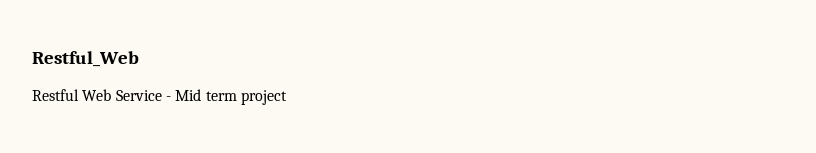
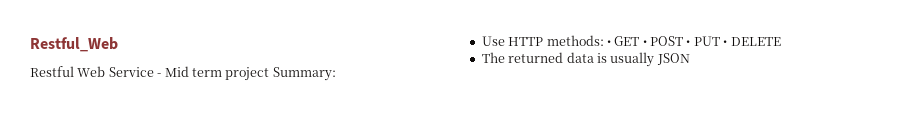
- Restful Web Service - Mid term project
+ Restful Web Service - Mid term project Summary:
+ Use HTTP methods: • GET • POST • PUT • DELETE
+ The returned data is usually JSON

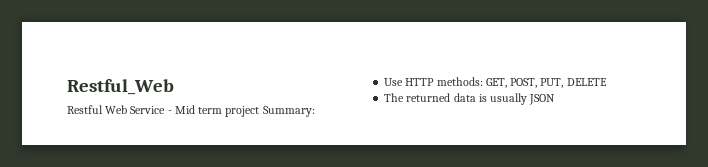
- Use HTTP methods: • GET • POST • PUT • DELETE
+ Use HTTP methods: GET, POST, PUT, DELETE

